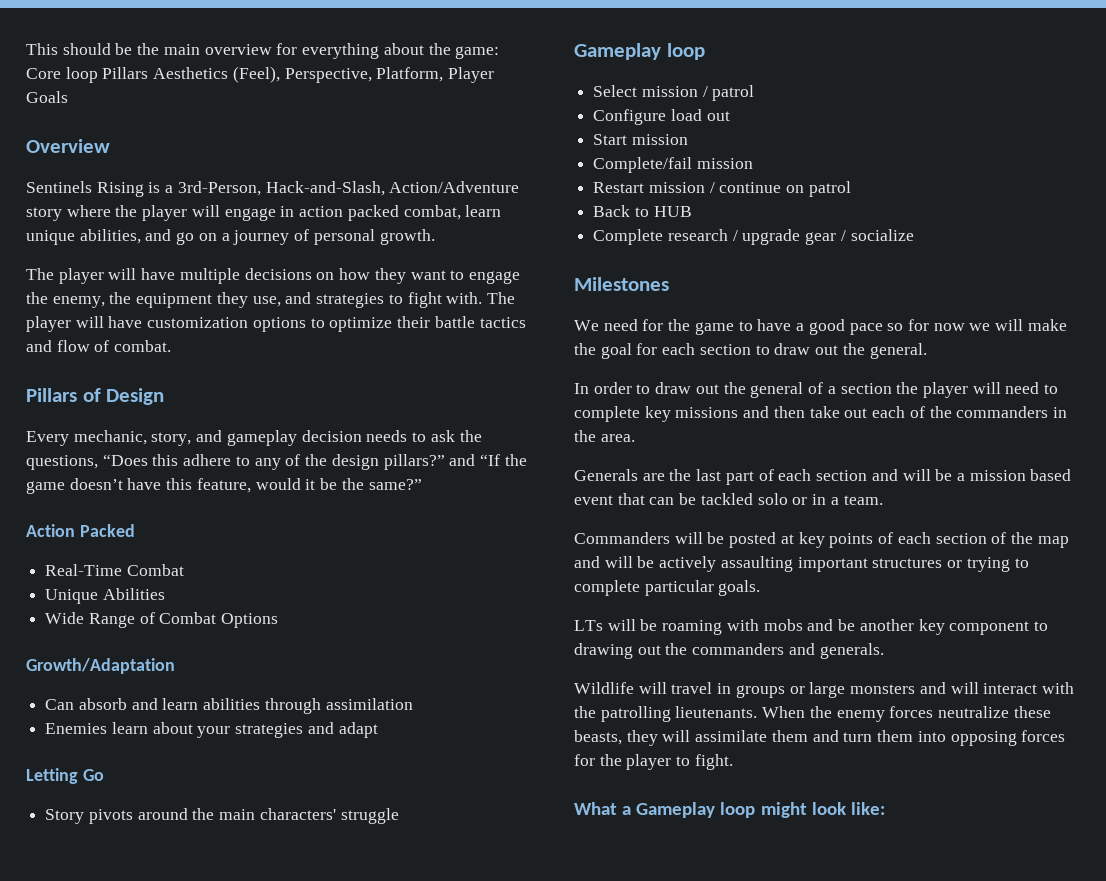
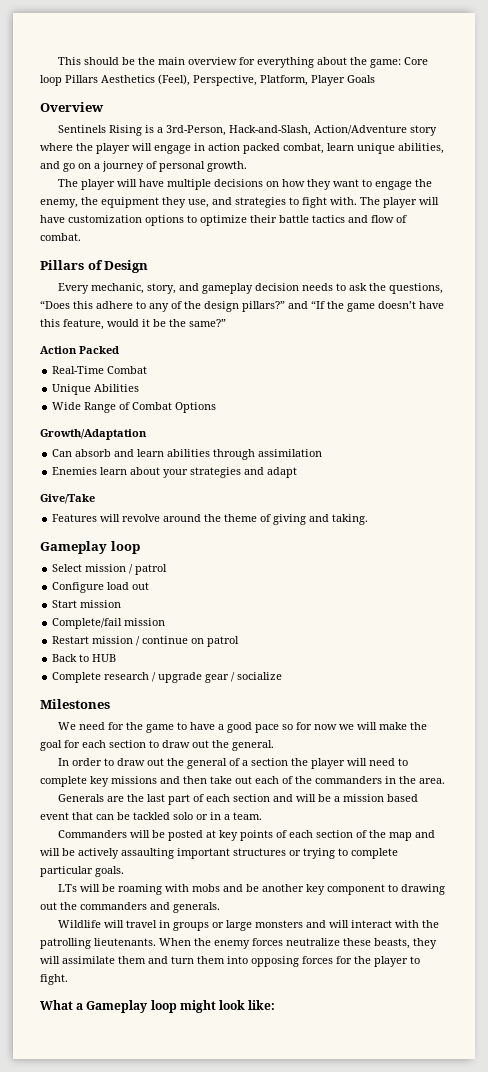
- Letting Go
- Story pivots around the main characters' struggle
+ Give/Take
+ Features will revolve around the theme of giving and taking.

